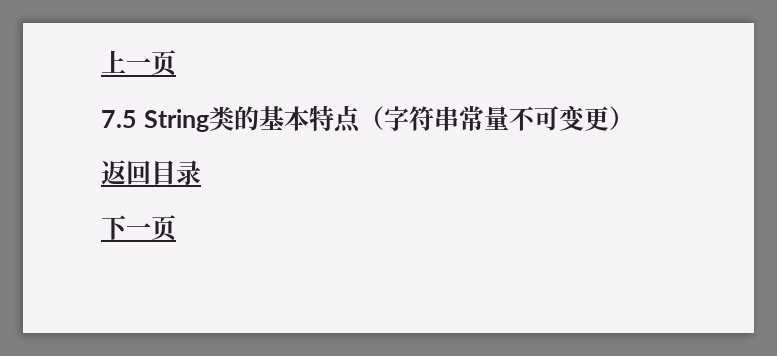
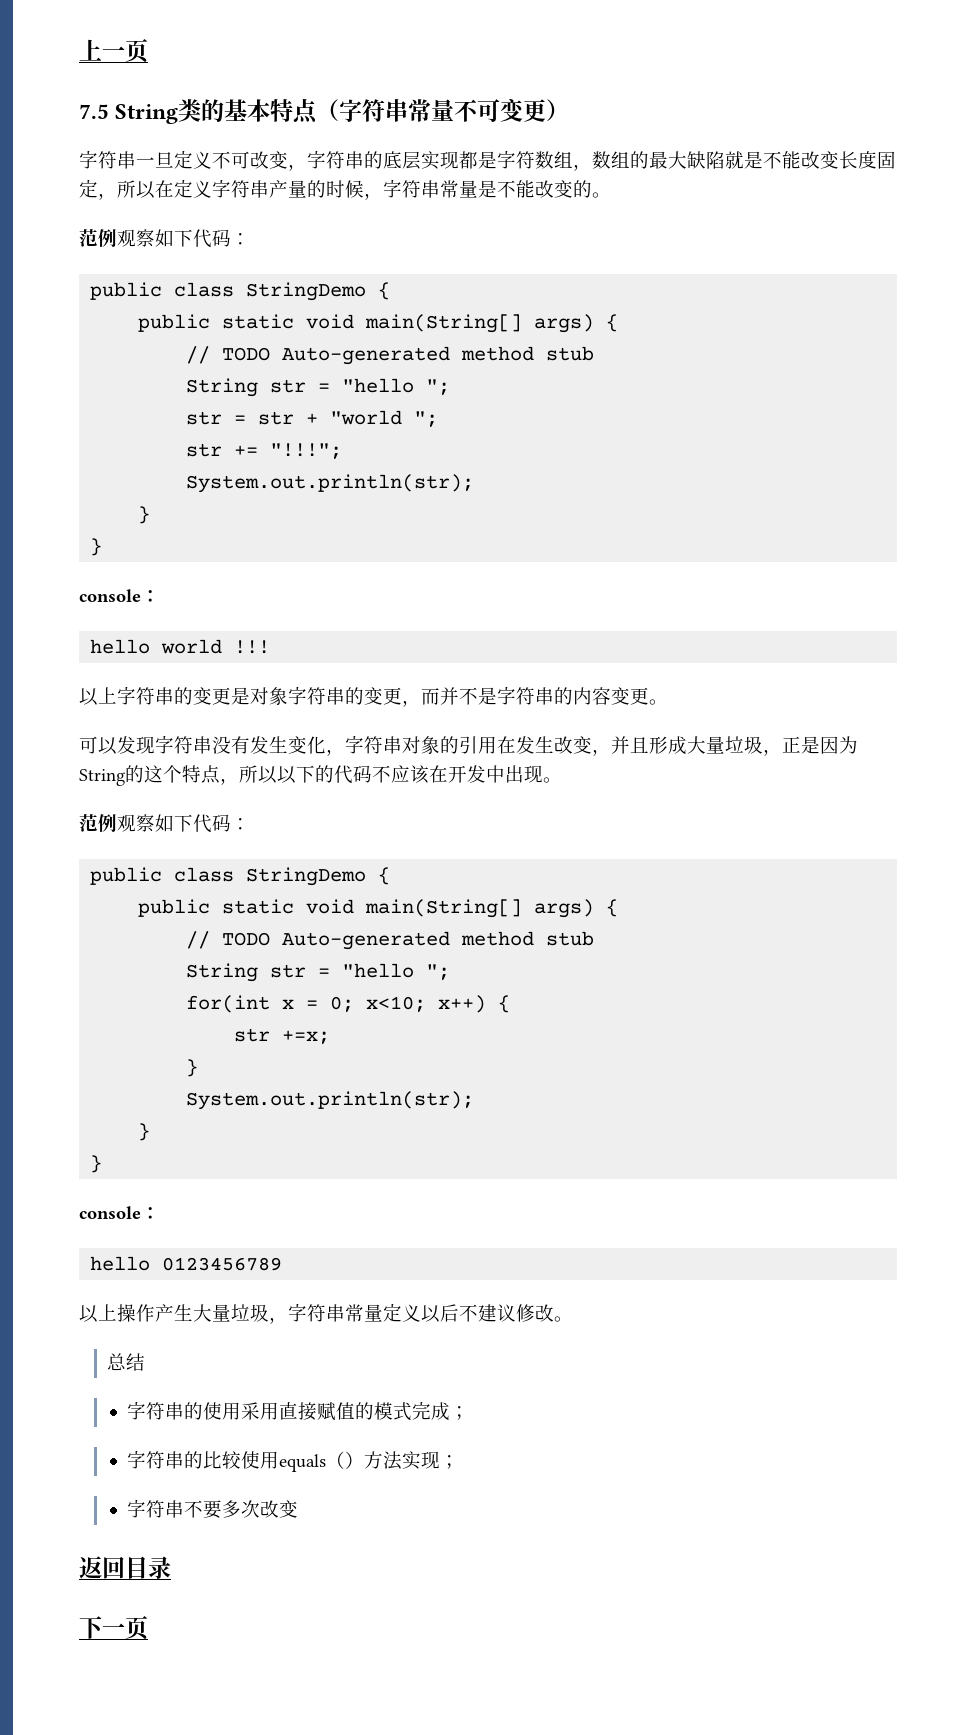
+ 字符串一旦定义不可改变，字符串的底层实现都是字符数组，数组的最大缺陷就是不能改变长度固定，所以在定义字符串产量的时候，字符串常量是不能改变的。
+ 范例观察如下代码：
+ public class StringDemo {
+ public static void main(String[] args) {
+ // TODO Auto-generated method stub
+ String str = "hello ";
+ str = str + "world ";
+ str += "!!!";
+ System.out.println(str);
+ }
+ }
+ console：
+ hello world !!!
+ 以上字符串的变更是对象字符串的变更，而并不是字符串的内容变更。
+ 可以发现字符串没有发生变化，字符串对象的引用在发生改变，并且形成大量垃圾，正是因为String的这个特点，所以以下的代码不应该在开发中出现。
+ 范例观察如下代码：
+ public class StringDemo {
+ public static void main(String[] args) {
+ // TODO Auto-generated method stub
+ String str = "hello ";
+ for(int x = 0; x<10; x++) {
+ str +=x;
+ }
+ System.out.println(str);
+ }
+ }
+ console：
+ hello 0123456789
+ 以上操作产生大量垃圾，字符串常量定义以后不建议修改。
+ 总结
+ 字符串的使用采用直接赋值的模式完成；
+ 字符串的比较使用equals（）方法实现；
+ 字符串不要多次改变

